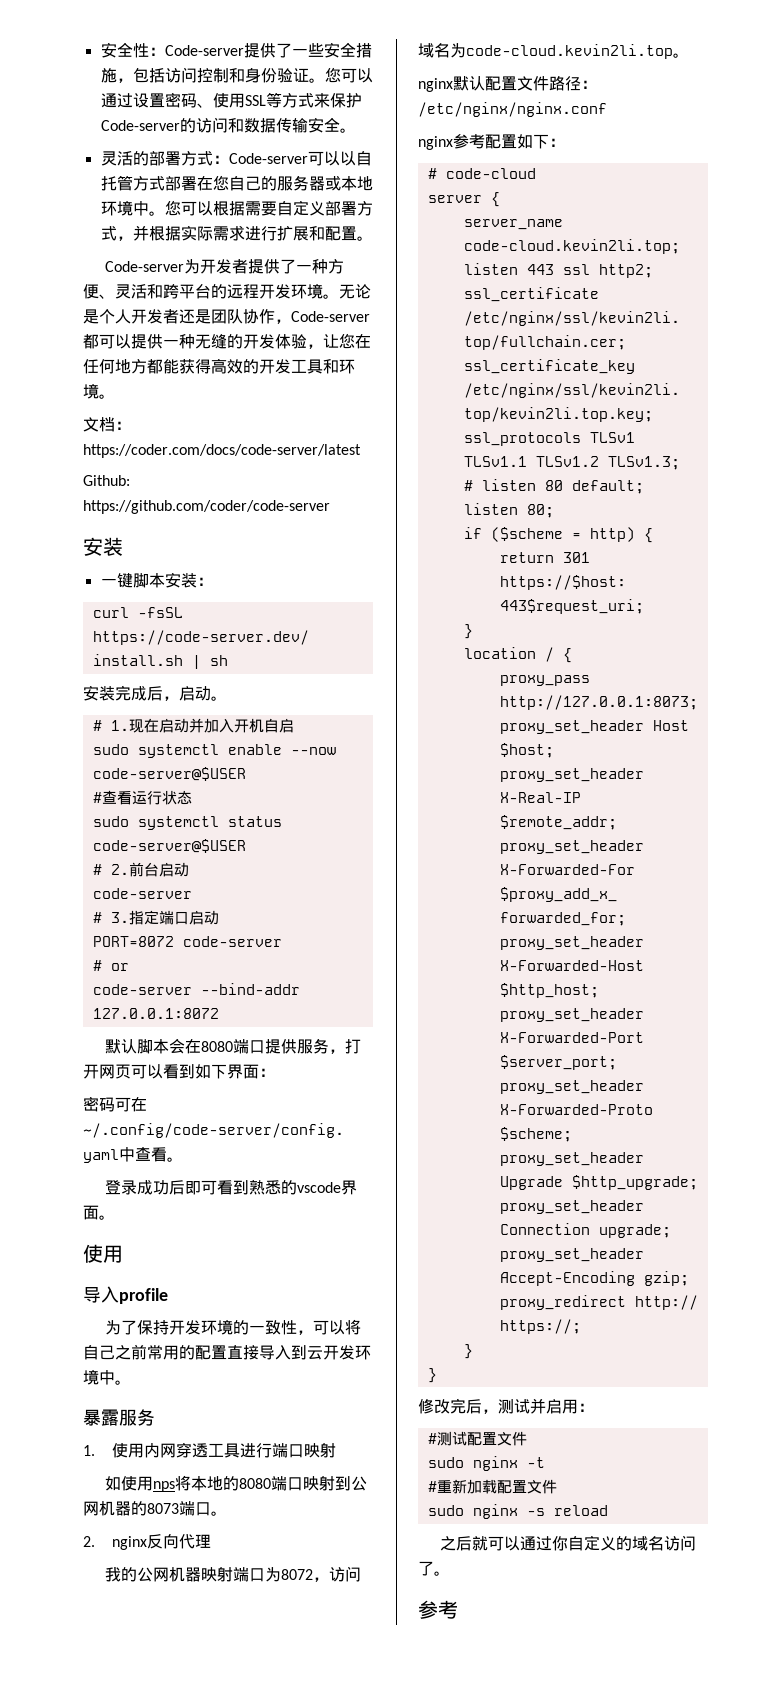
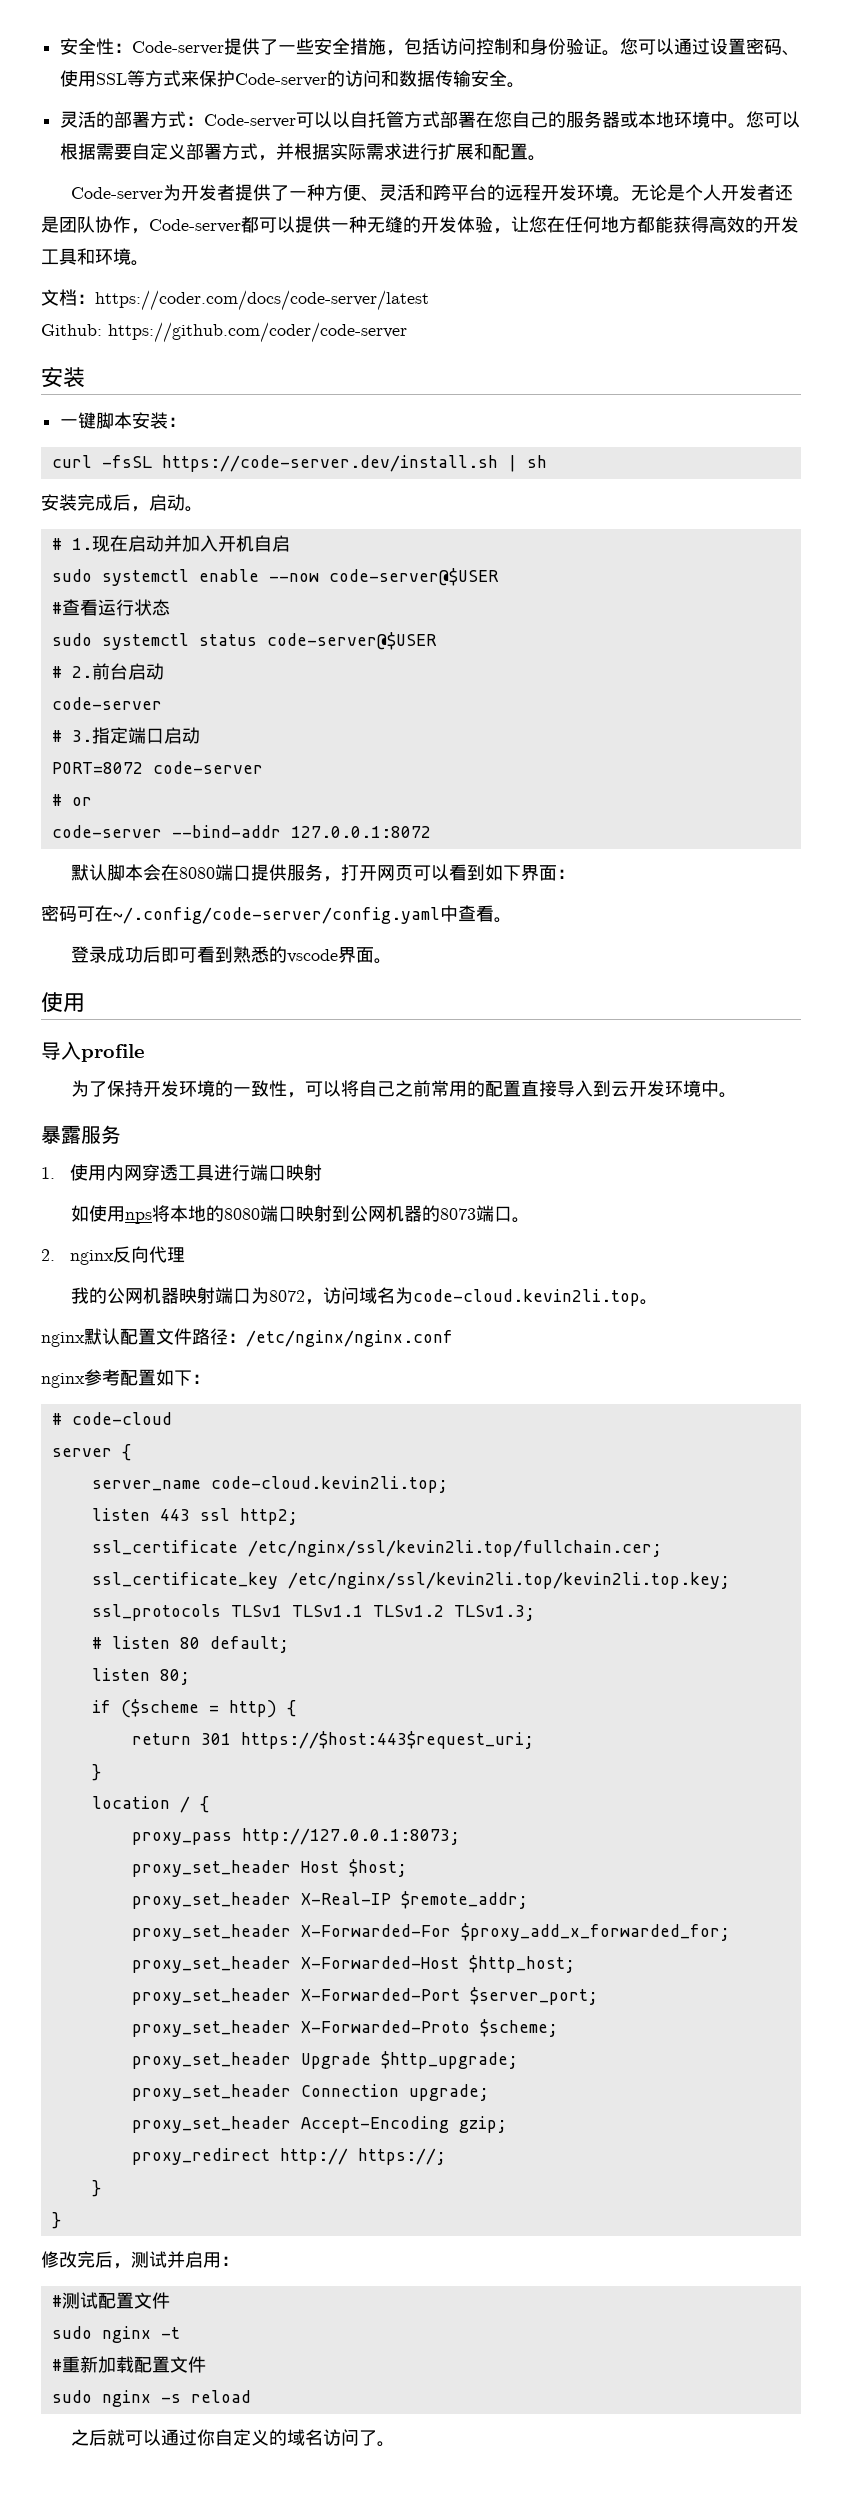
  之后就可以通过你自定义的域名访问了。
- 参考

